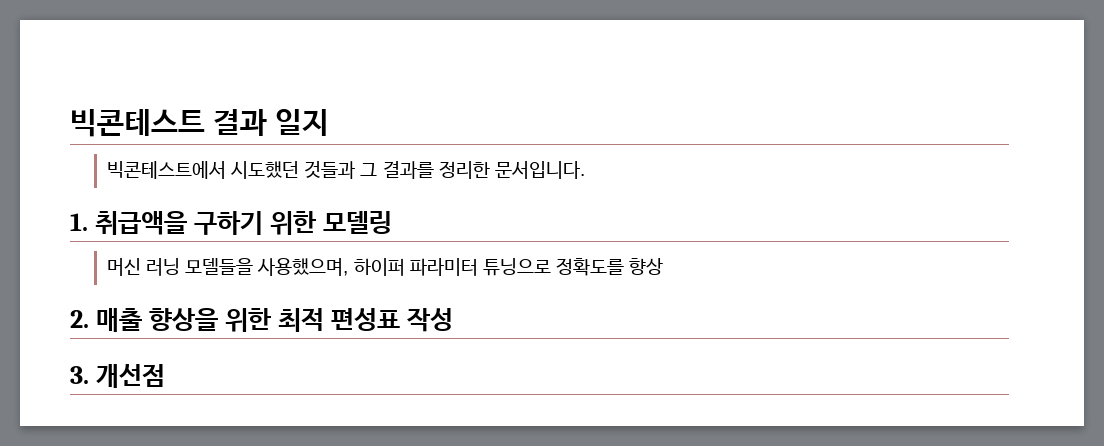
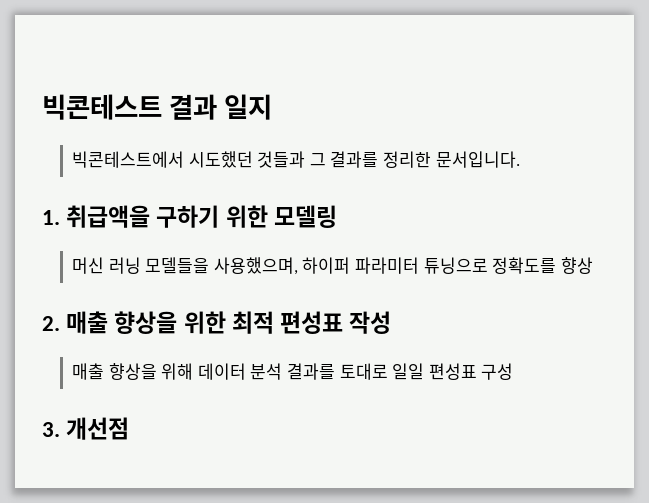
+ 매출 향상을 위해 데이터 분석 결과를 토대로 일일 편성표 구성

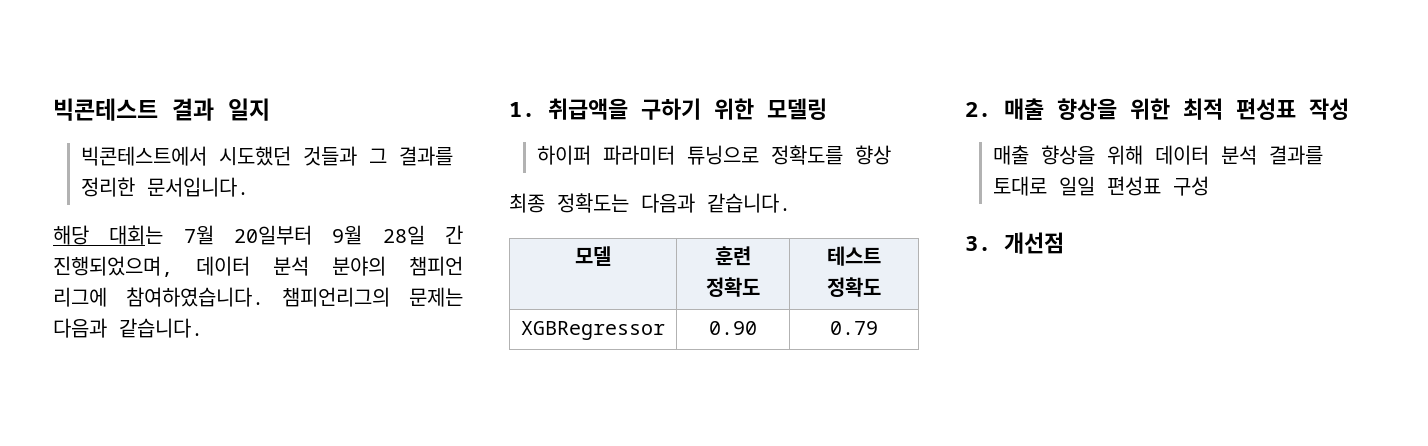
+ 해당 대회는 7월 20일부터 9월 28일 간 진행되었으며, 데이터 분석 분야의 챔피언 리그에 참여하였습니다. 챔피언리그의 문제는 다음과 같습니다.
- 머신 러닝 모델들을 사용했으며, 하이퍼 파라미터 튜닝으로 정확도를 향상
+ 하이퍼 파라미터 튜닝으로 정확도를 향상
+ 최종 정확도는 다음과 같습니다.
+ 모델 | 훈련 정확도 | 테스트 정확도
+ XGBRegressor | 0.90 | 0.79

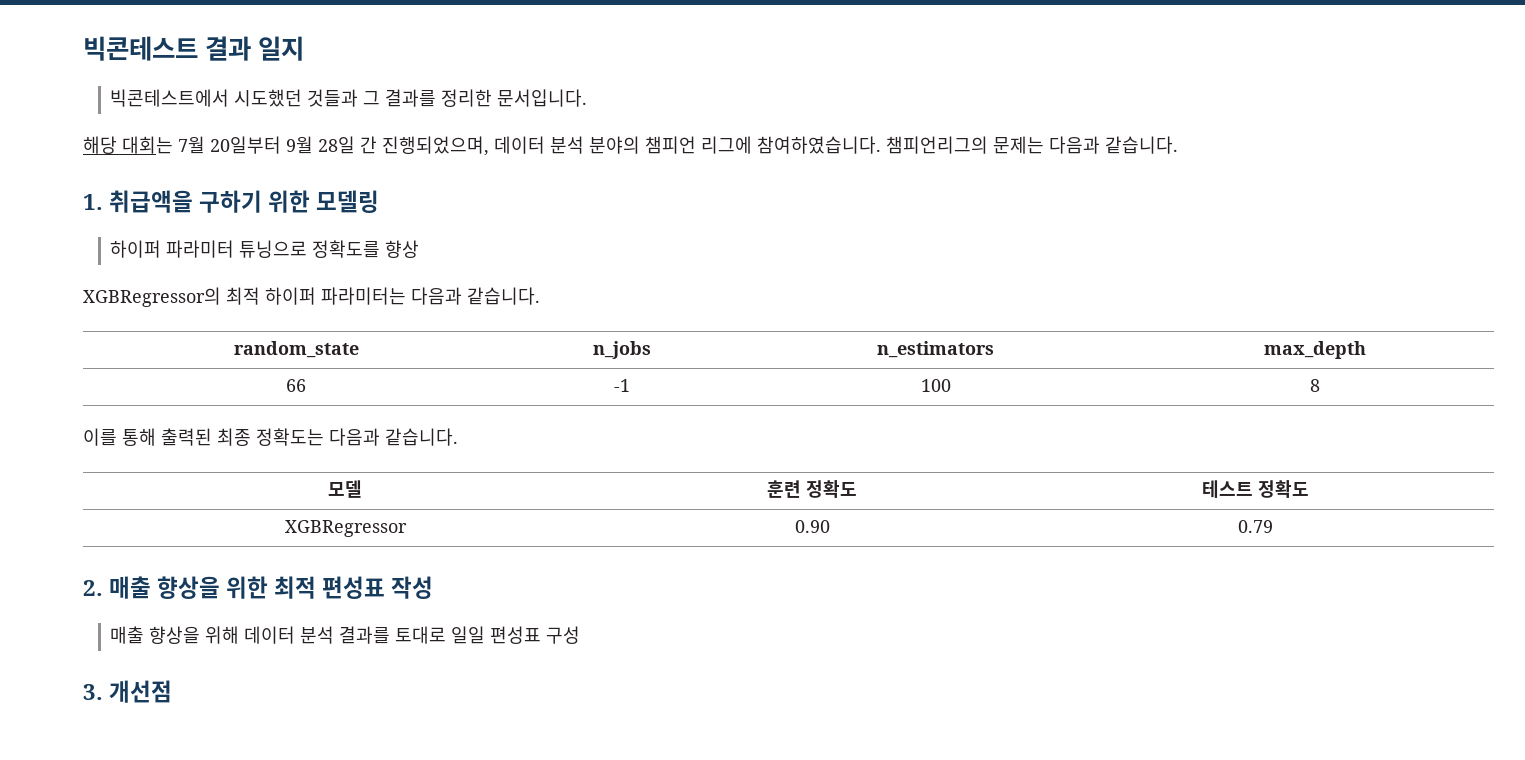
- 최종 정확도는 다음과 같습니다.
+ XGBRegressor의 최적 하이퍼 파라미터는 다음과 같습니다.
+ random_state | n_jobs | n_estimators | max_depth
+ 66 | -1 | 100 | 8
+ 이를 통해 출력된 최종 정확도는 다음과 같습니다.

